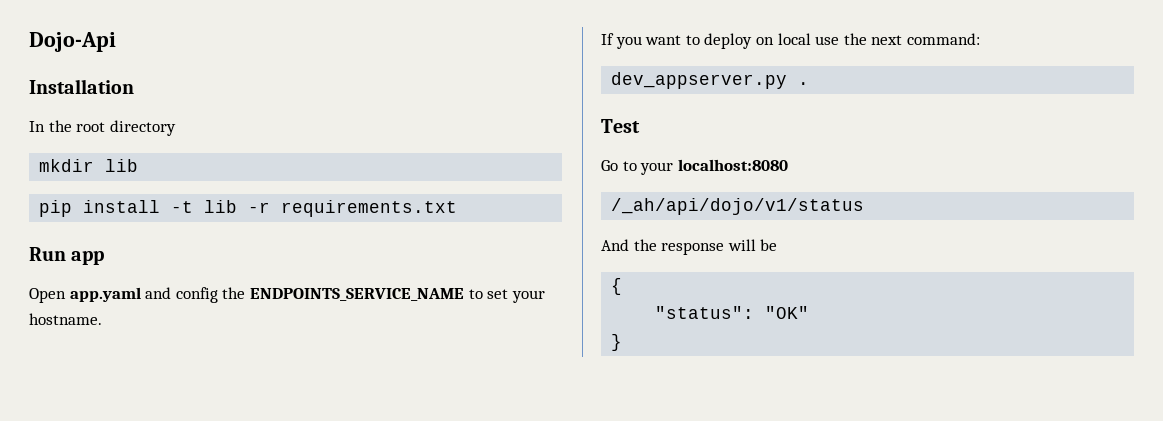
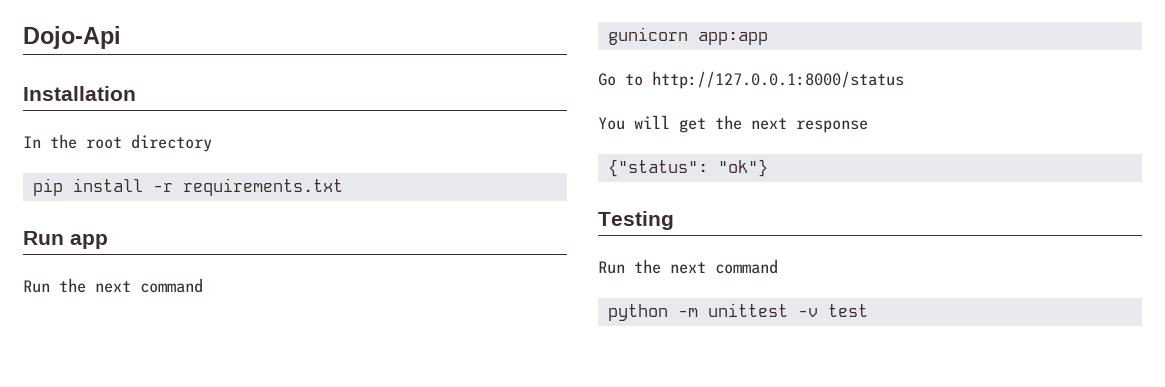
- mkdir lib
- pip install -t lib -r requirements.txt
+ pip install -r requirements.txt
  Run app
- Open app.yaml and config the ENDPOINTS_SERVICE_NAME to set your hostname.
- If you want to deploy on local use the next command:
- dev_appserver.py .
- Test
- Go to your localhost:8080
- /_ah/api/dojo/v1/status
- And the response will be
- {
- "status": "OK"
- }
+ Run the next command
+ gunicorn app:app
+ Go to http://127.0.0.1:8000/status
+ You will get the next response
+ {"status": "ok"}
+ Testing
+ Run the next command
+ python -m unittest -v test

